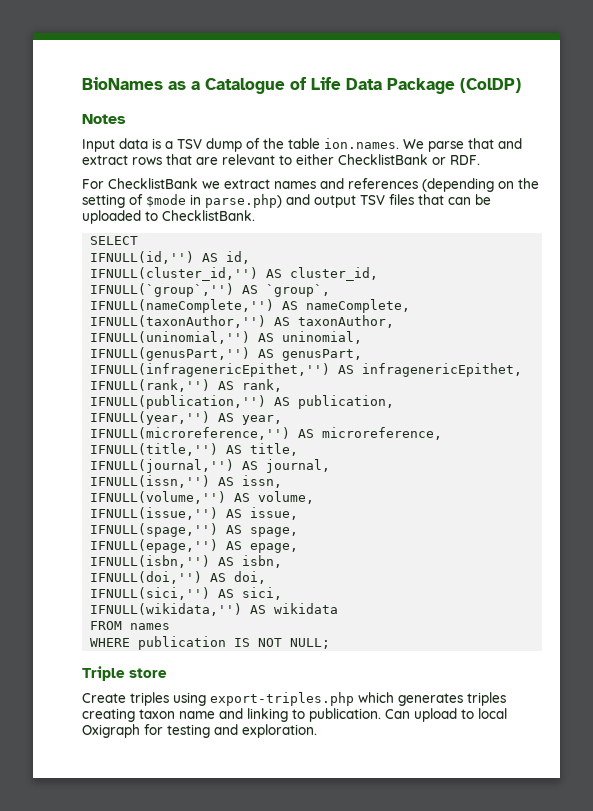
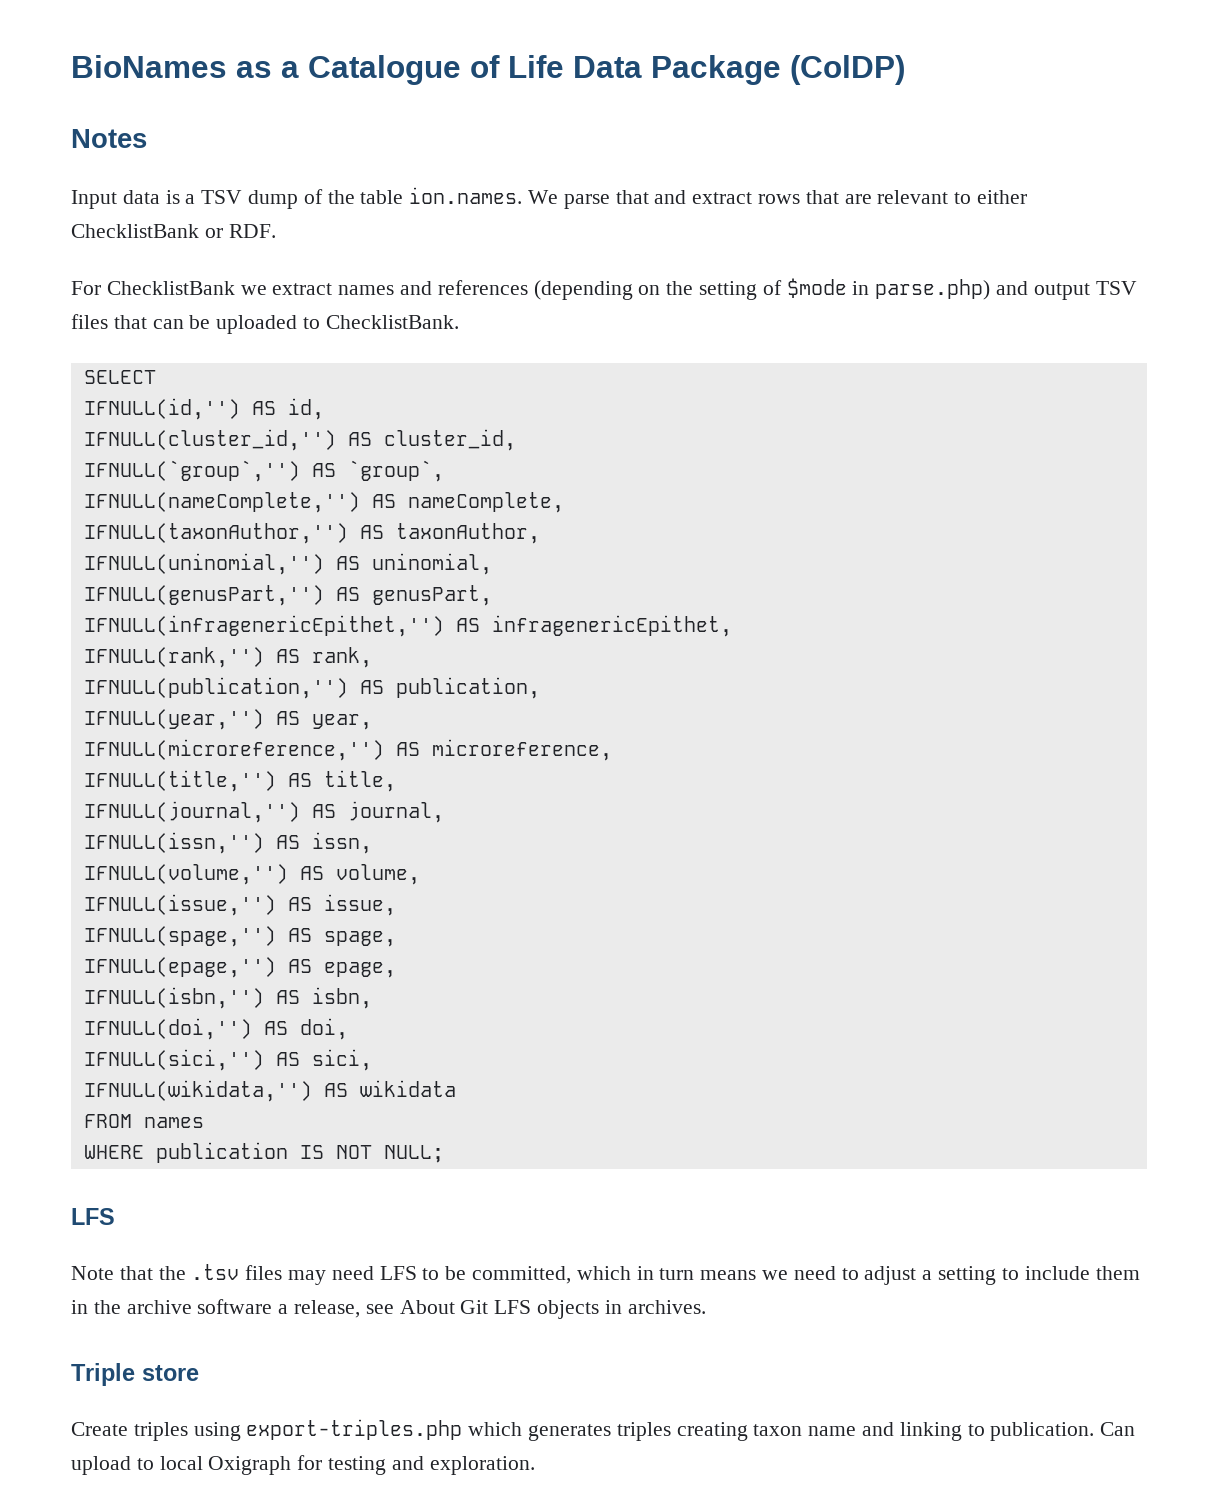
  WHERE publication IS NOT NULL;
+ LFS
+ Note that the .tsv files may need LFS to be committed, which in turn means we need to adjust a setting to include them in the archive software a release, see About Git LFS objects in archives.

